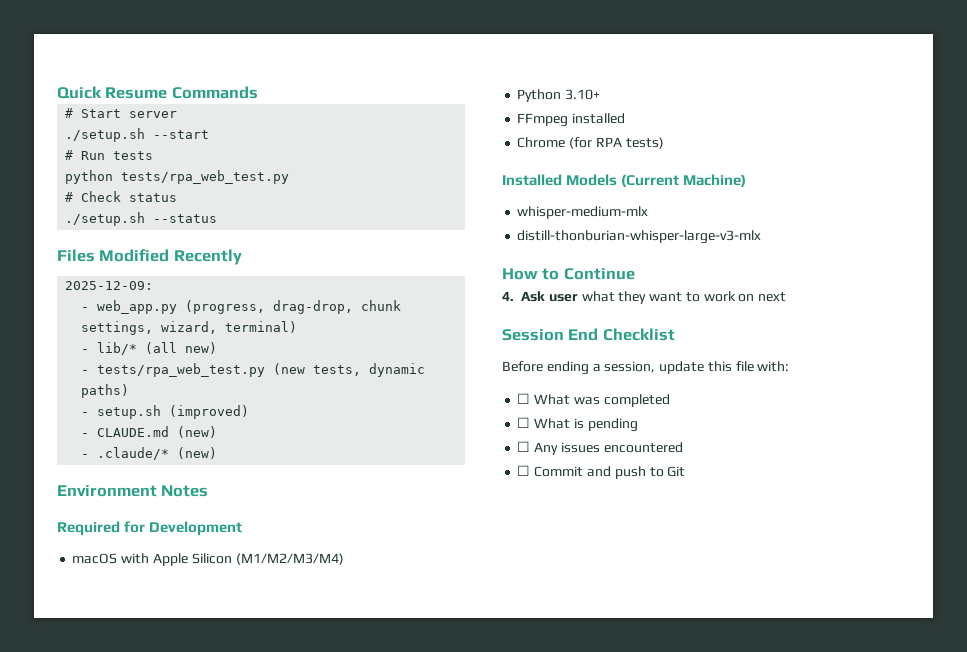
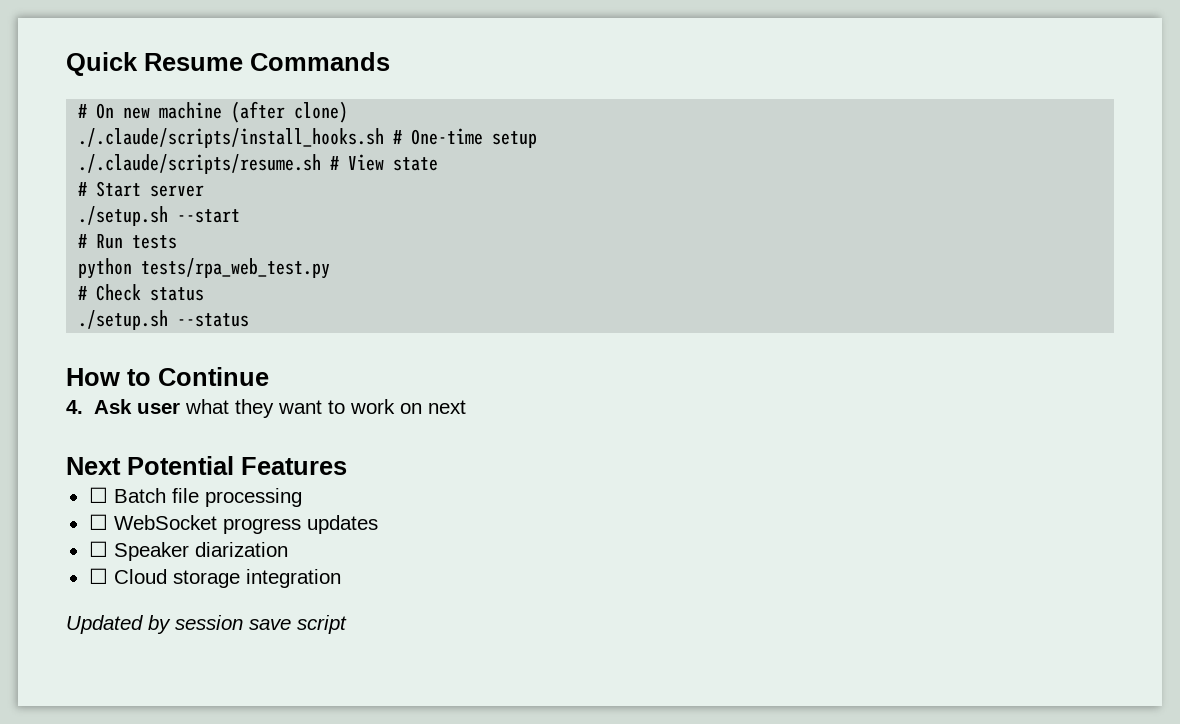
+ # On new machine (after clone)
+ ./.claude/scripts/install_hooks.sh # One-time setup
+ ./.claude/scripts/resume.sh # View state
- Files Modified Recently
- 2025-12-09:
- - web_app.py (progress, drag-drop, chunk settings, wizard, terminal)
- - lib/* (all new)
- - tests/rpa_web_test.py (new tests, dynamic paths)
- - setup.sh (improved)
- - CLAUDE.md (new)
- - .claude/* (new)
- Environment Notes
- Required for Development
- macOS with Apple Silicon (M1/M2/M3/M4)
- Python 3.10+
- FFmpeg installed
- Chrome (for RPA tests)
- Installed Models (Current Machine)
- whisper-medium-mlx
- distill-thonburian-whisper-large-v3-mlx
- Session End Checklist
- Before ending a session, update this file with:
- ☐ What was completed
- ☐ What is pending
- ☐ Any issues encountered
- ☐ Commit and push to Git
+ Next Potential Features
+ ☐ Batch file processing
+ ☐ WebSocket progress updates
+ ☐ Speaker diarization
+ ☐ Cloud storage integration
+ Updated by session save script

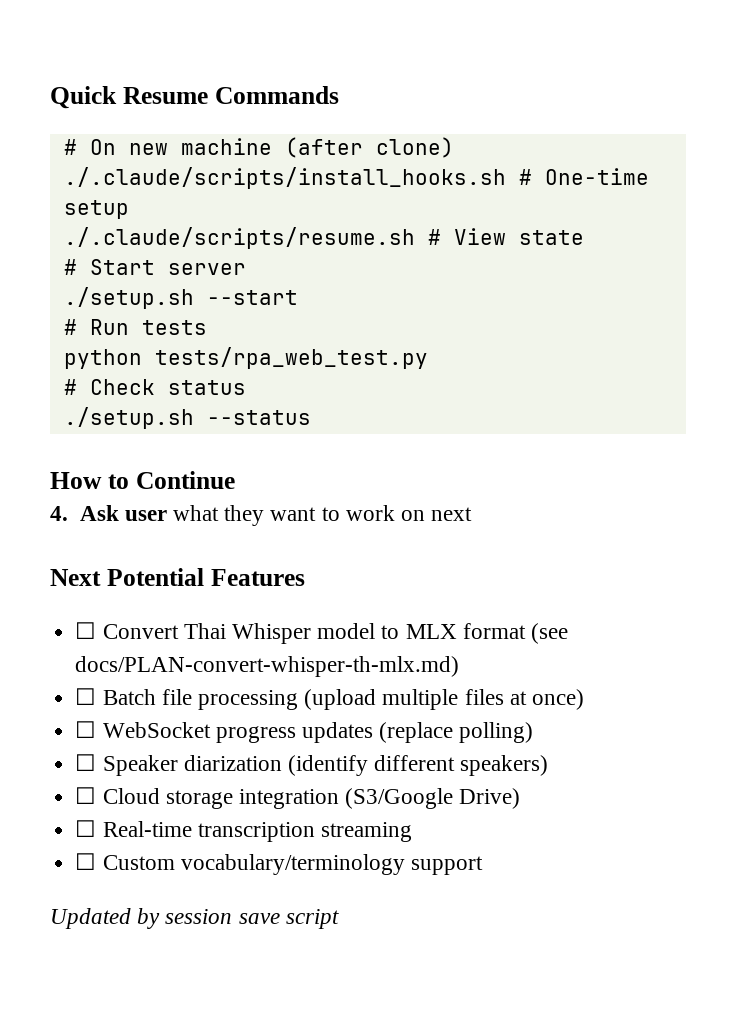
+ ☐ Convert Thai Whisper model to MLX format (see docs/PLAN-convert-whisper-th-mlx.md)
- ☐ Batch file processing
+ ☐ Batch file processing (upload multiple files at once)
- ☐ WebSocket progress updates
+ ☐ WebSocket progress updates (replace polling)
- ☐ Speaker diarization
+ ☐ Speaker diarization (identify different speakers)
- ☐ Cloud storage integration
+ ☐ Cloud storage integration (S3/Google Drive)
+ ☐ Real-time transcription streaming
+ ☐ Custom vocabulary/terminology support

